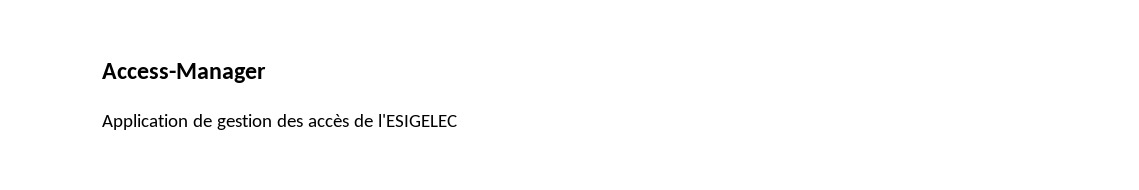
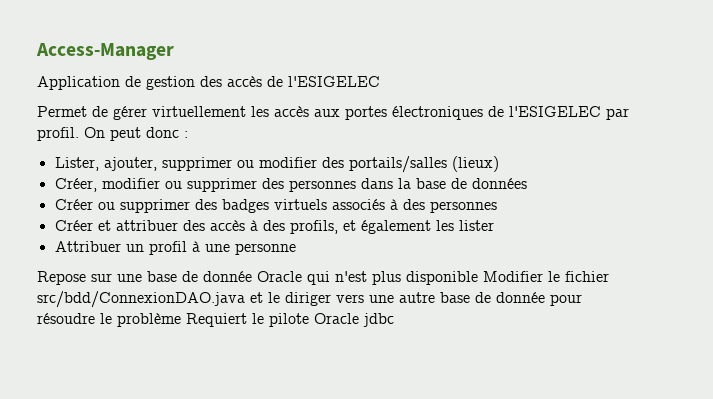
+ Permet de gérer virtuellement les accès aux portes électroniques de l'ESIGELEC par profil. On peut donc :
+ Lister, ajouter, supprimer ou modifier des portails/salles (lieux)
+ Créer, modifier ou supprimer des personnes dans la base de données
+ Créer ou supprimer des badges virtuels associés à des personnes
+ Créer et attribuer des accès à des profils, et également les lister
+ Attribuer un profil à une personne
+ Repose sur une base de donnée Oracle qui n'est plus disponible Modifier le fichier src/bdd/ConnexionDAO.java et le diriger vers une autre base de donnée pour résoudre le problème Requiert le pilote Oracle jdbc

